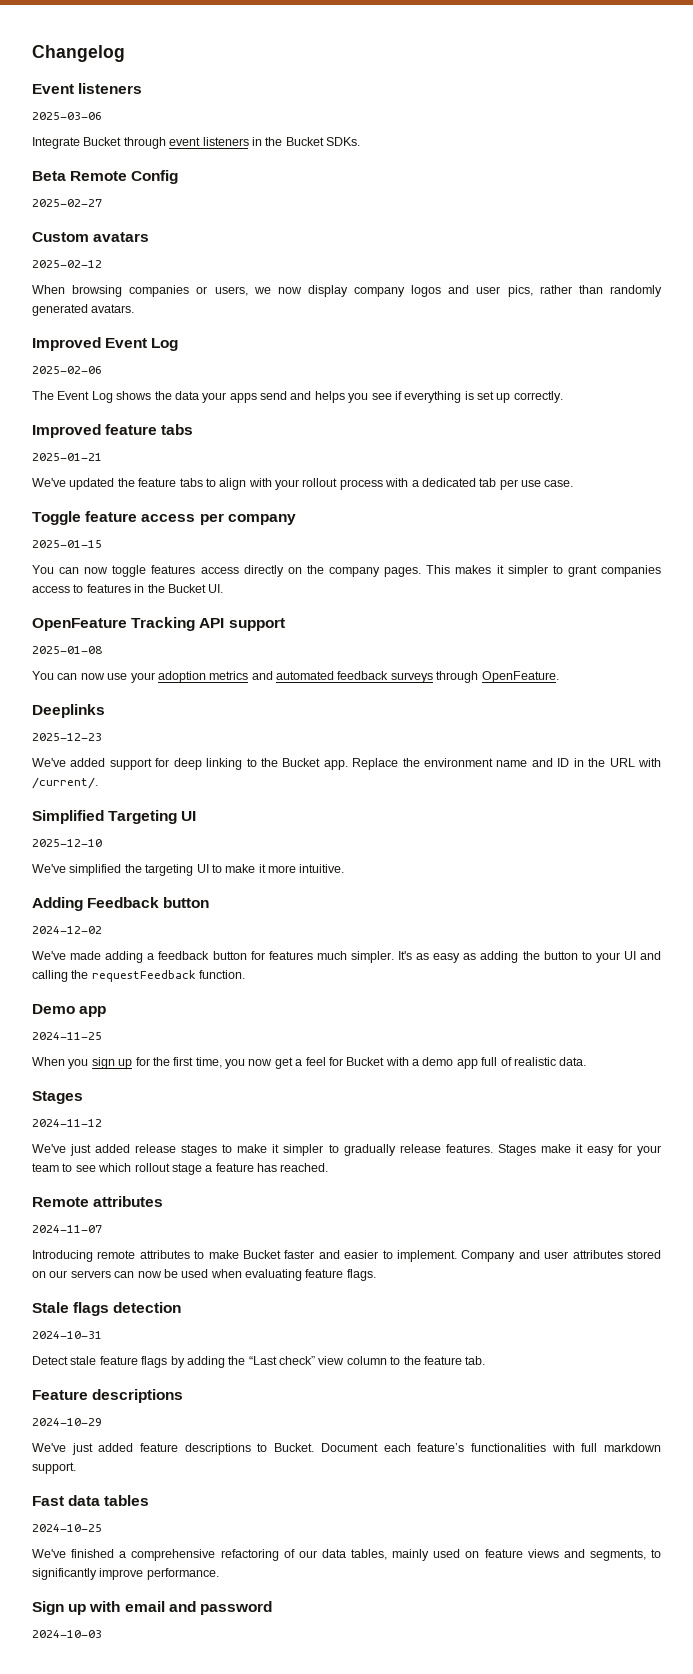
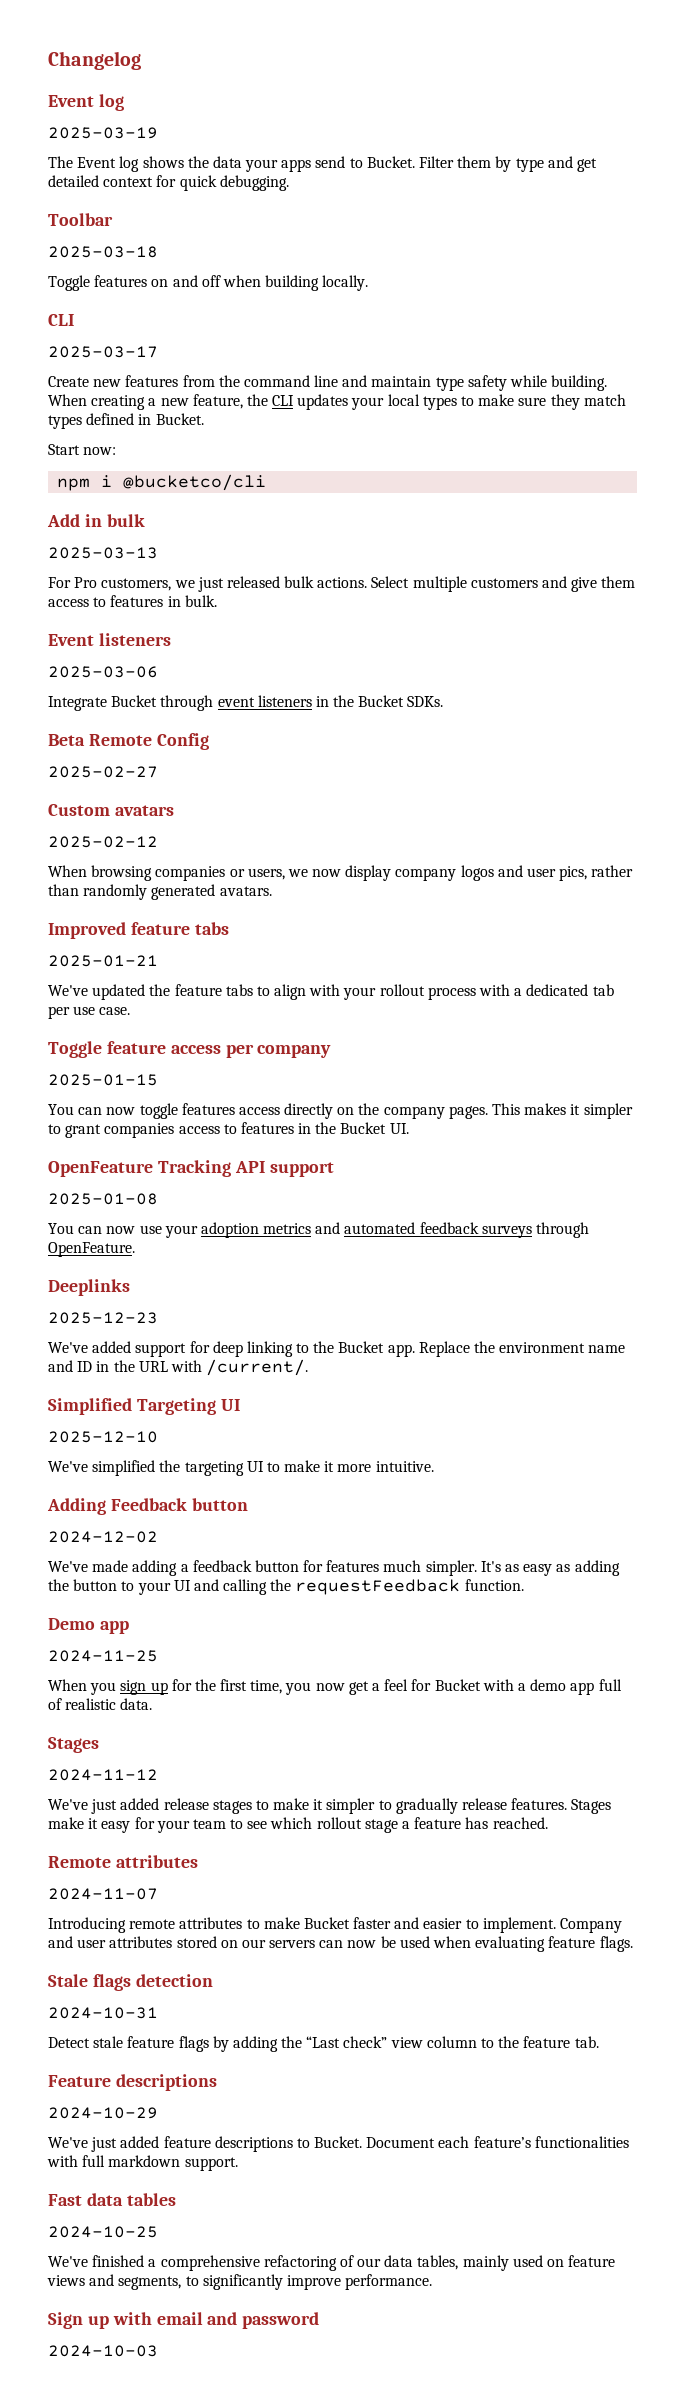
  Changelog
+ Event log
+ 2025-03-19
+ The Event log shows the data your apps send to Bucket. Filter them by type and get detailed context for quick debugging.
+ Toolbar
+ 2025-03-18
+ Toggle features on and off when building locally.
+ CLI
+ 2025-03-17
+ Create new features from the command line and maintain type safety while building. When creating a new feature, the CLI updates your local types to make sure they match types defined in Bucket.
+ Start now:
+ npm i @bucketco/cli
+ Add in bulk
+ 2025-03-13
+ For Pro customers, we just released bulk actions. Select multiple customers and give them access to features in bulk.
- Improved Event Log
- 2025-02-06
- The Event Log shows the data your apps send and helps you see if everything is set up correctly.

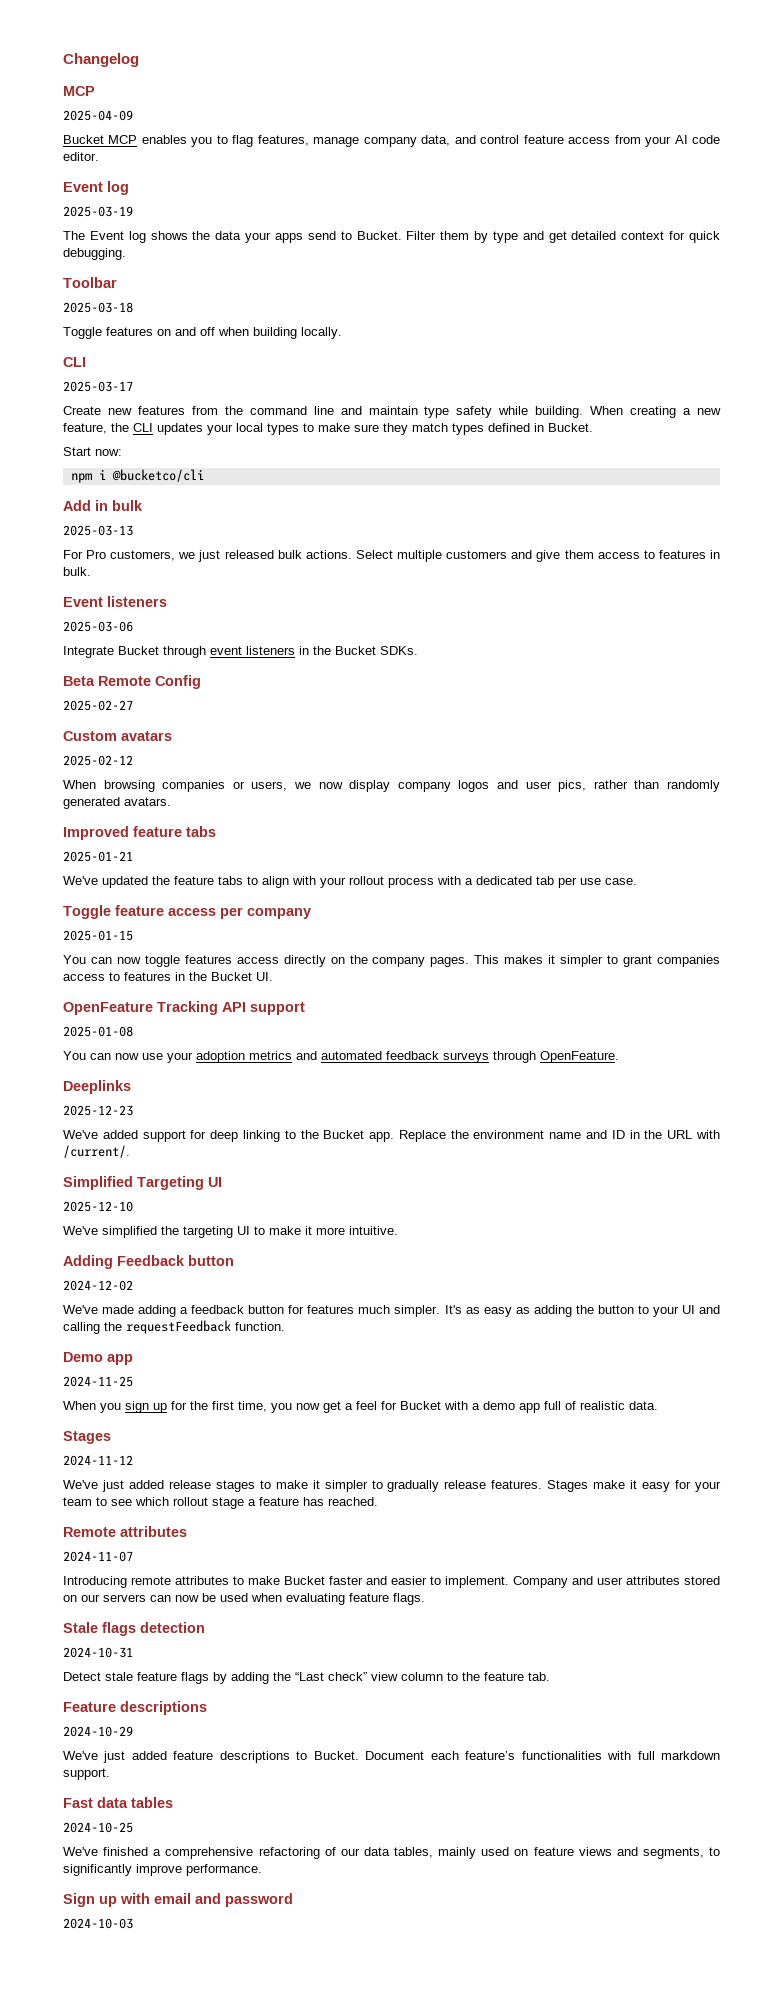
  Changelog
+ MCP
+ 2025-04-09
+ Bucket MCP enables you to flag features, manage company data, and control feature access from your AI code editor.

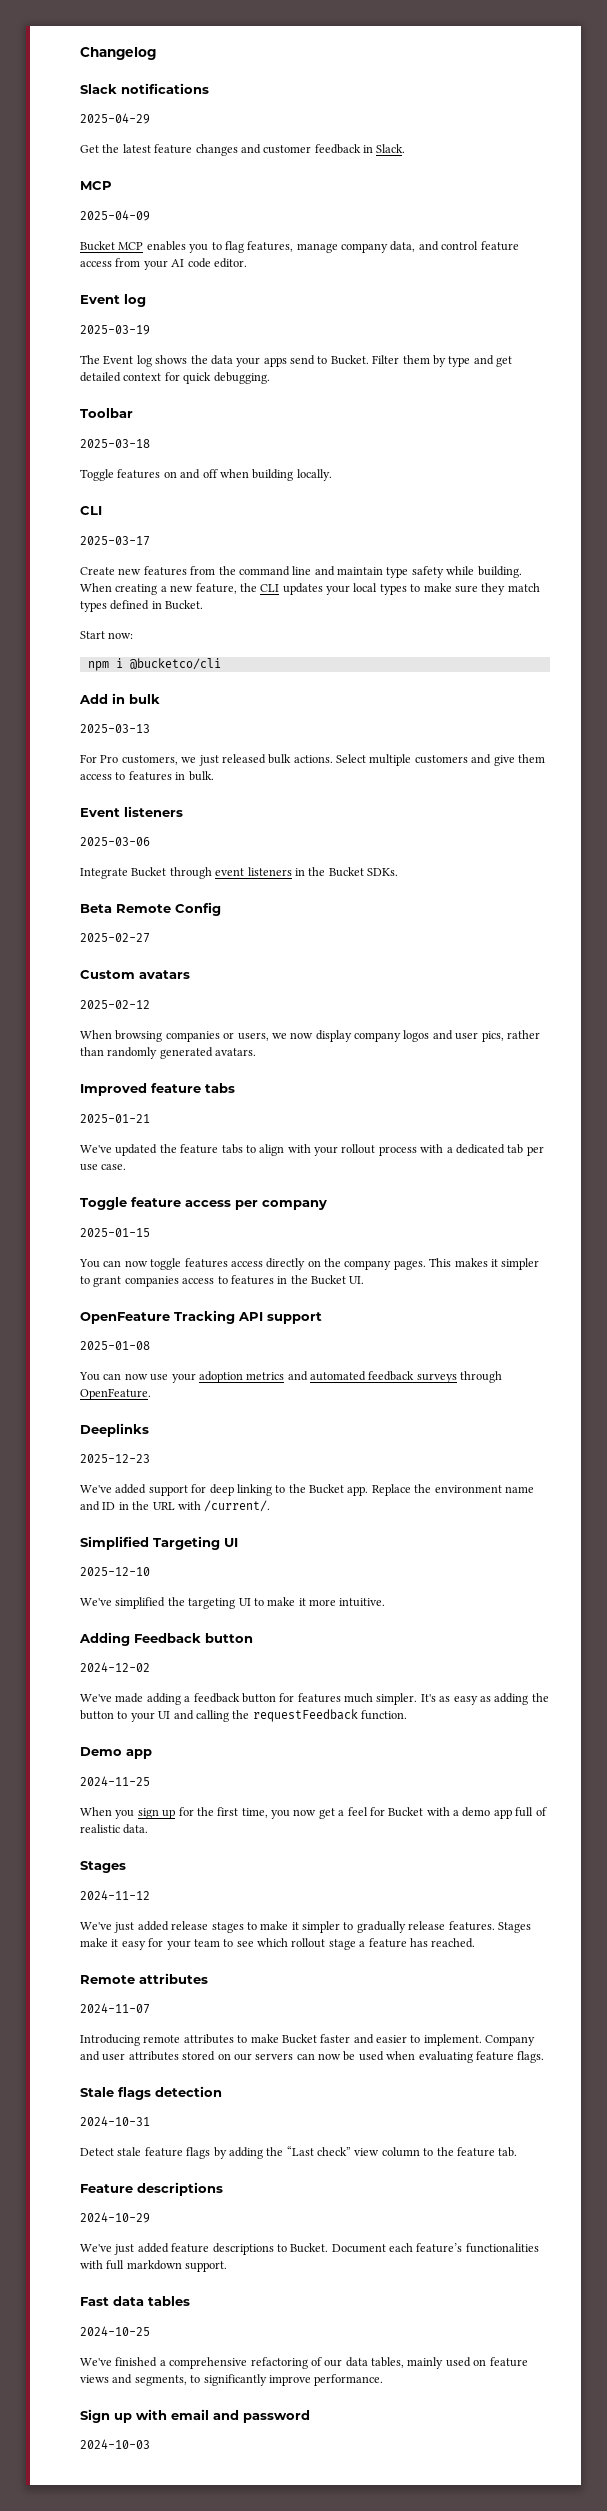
+ Slack notifications
+ 2025-04-29
+ Get the latest feature changes and customer feedback in Slack.

